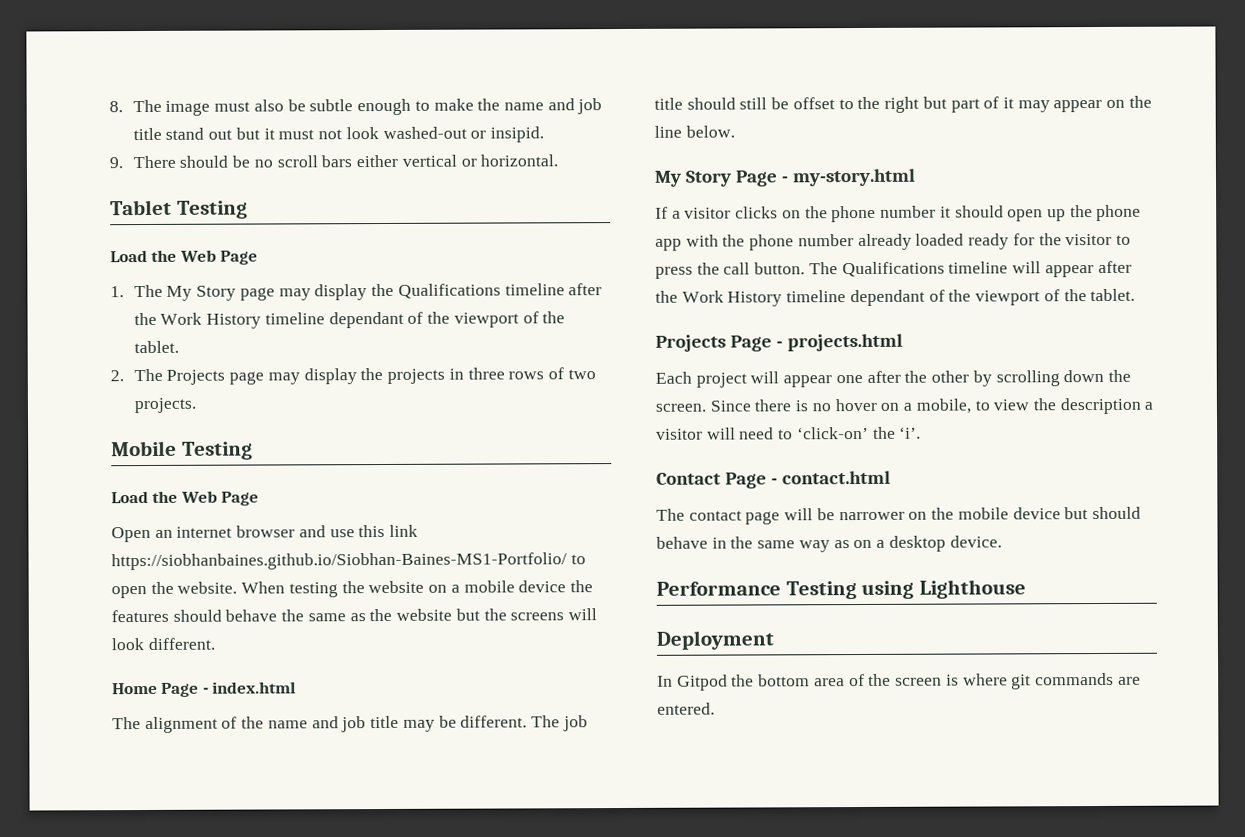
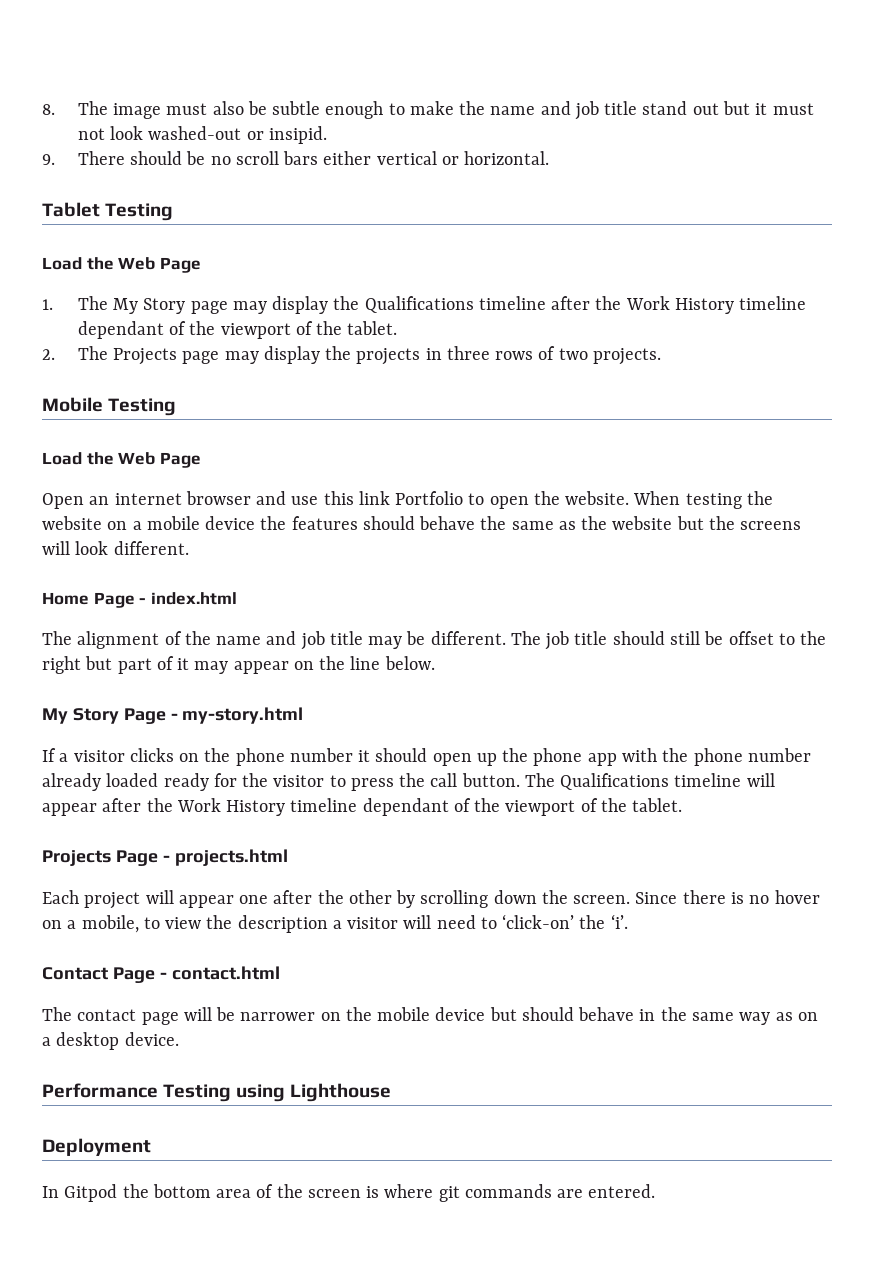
- Open an internet browser and use this link https://siobhanbaines.github.io/Siobhan-Baines-MS1-Portfolio/ to open the website.
+ Open an internet browser and use this link Portfolio to open the website.

